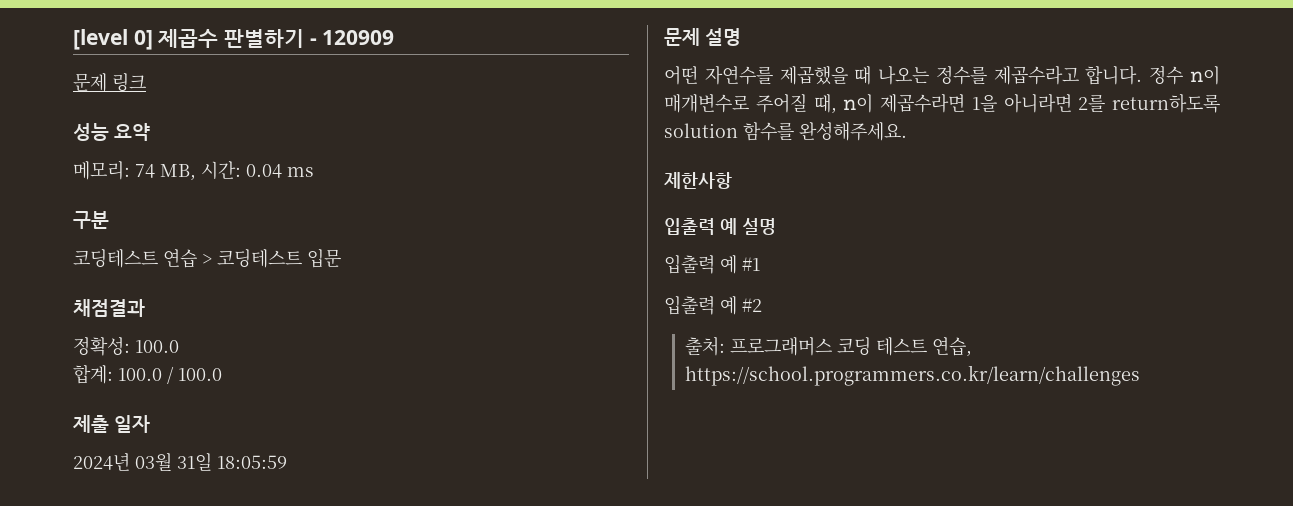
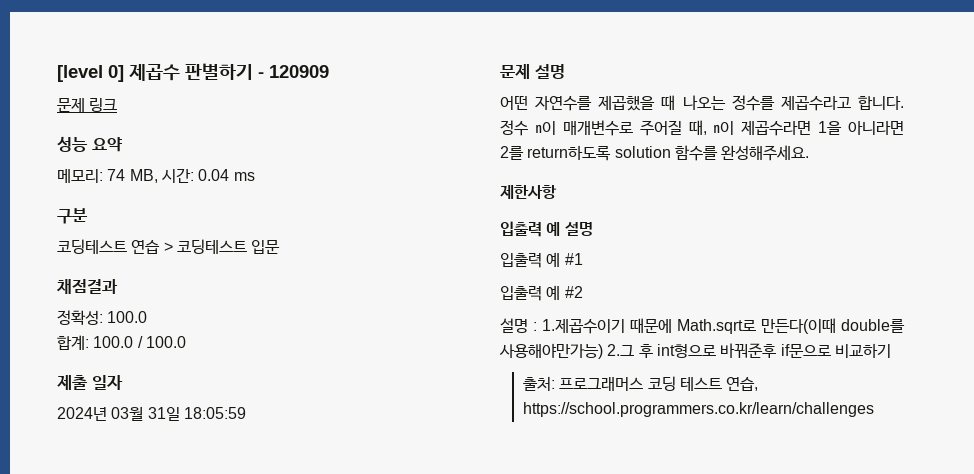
+ 설명 : 1.제곱수이기 때문에 Math.sqrt로 만든다(이때 double를 사용해야만가능) 2.그 후 int형으로 바꿔준후 if문으로 비교하기

